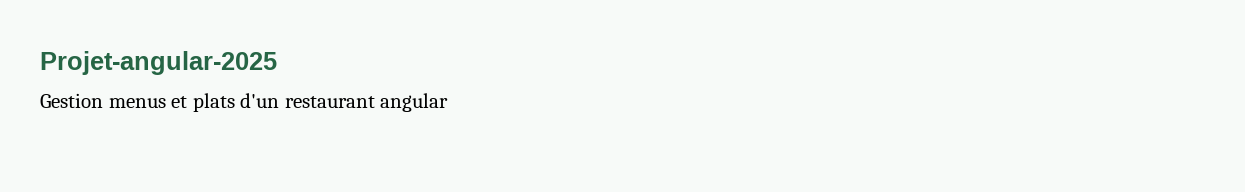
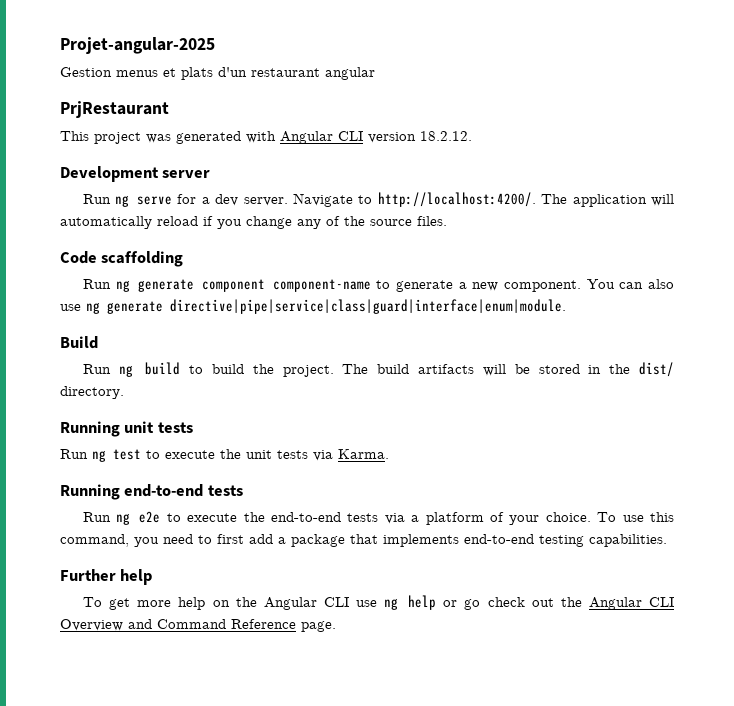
+ PrjRestaurant
+ This project was generated with Angular CLI version 18.2.12.
+ Development server
+ Run ng serve for a dev server. Navigate to http://localhost:4200/. The application will automatically reload if you change any of the source files.
+ Code scaffolding
+ Run ng generate component component-name to generate a new component. You can also use ng generate directive|pipe|service|class|guard|interface|enum|module.
+ Build
+ Run ng build to build the project. The build artifacts will be stored in the dist/ directory.
+ Running unit tests
+ Run ng test to execute the unit tests via Karma.
+ Running end-to-end tests
+ Run ng e2e to execute the end-to-end tests via a platform of your choice. To use this command, you need to first add a package that implements end-to-end testing capabilities.
+ Further help
+ To get more help on the Angular CLI use ng help or go check out the Angular CLI Overview and Command Reference page.

